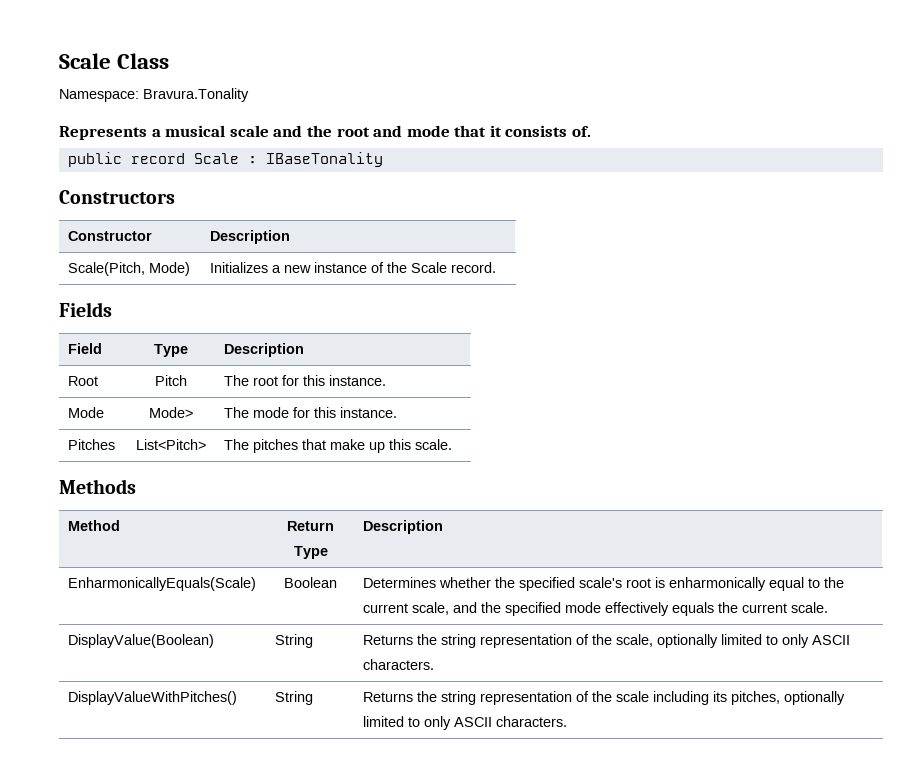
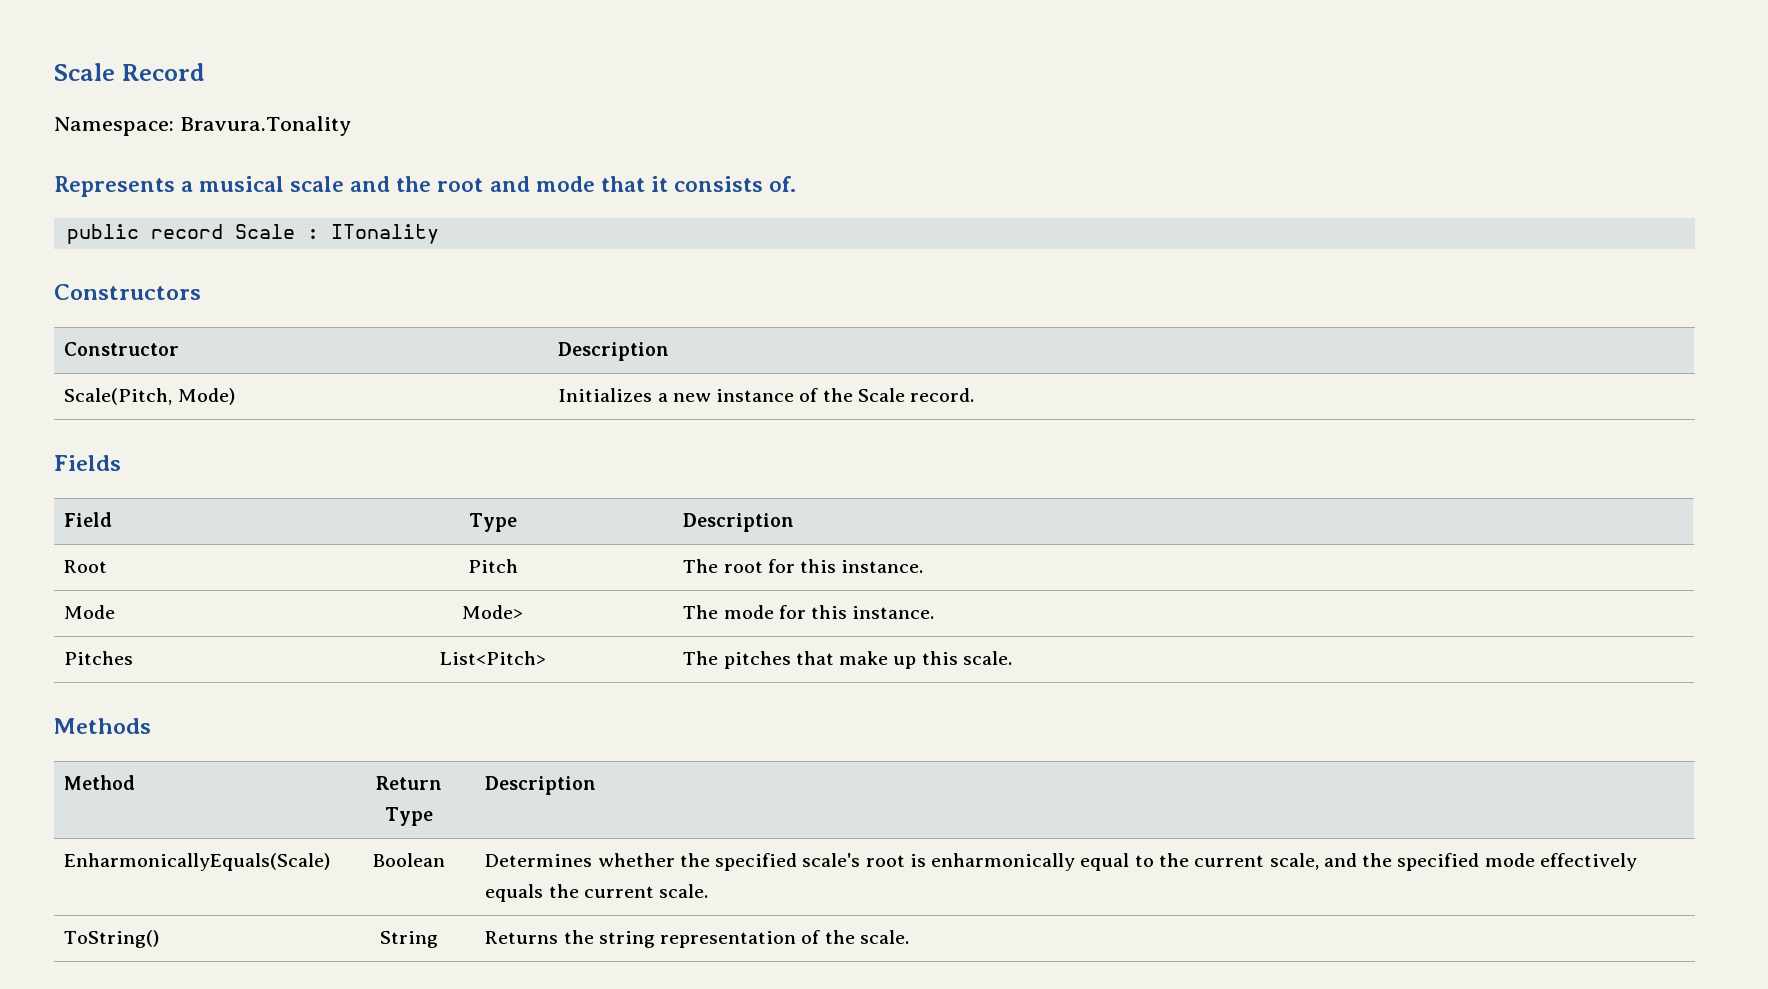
- Scale Class
+ Scale Record
- public record Scale : IBaseTonality
+ public record Scale : ITonality
- DisplayValue(Boolean) | String | Returns the string representation of the scale, optionally limited to only ASCII characters.
- DisplayValueWithPitches() | String | Returns the string representation of the scale including its pitches, optionally limited to only ASCII characters.
+ ToString() | String | Returns the string representation of the scale.

